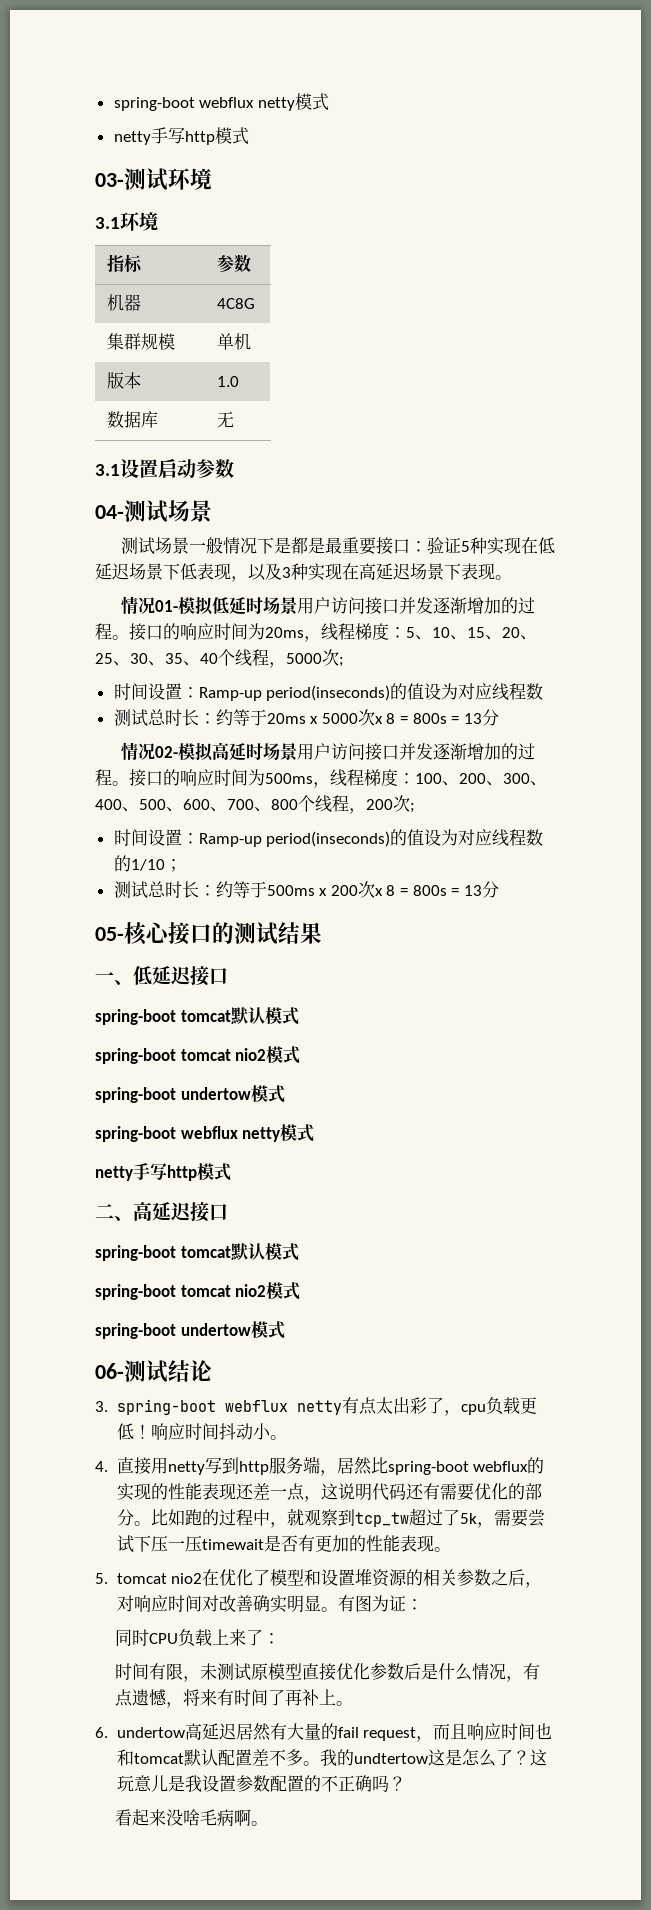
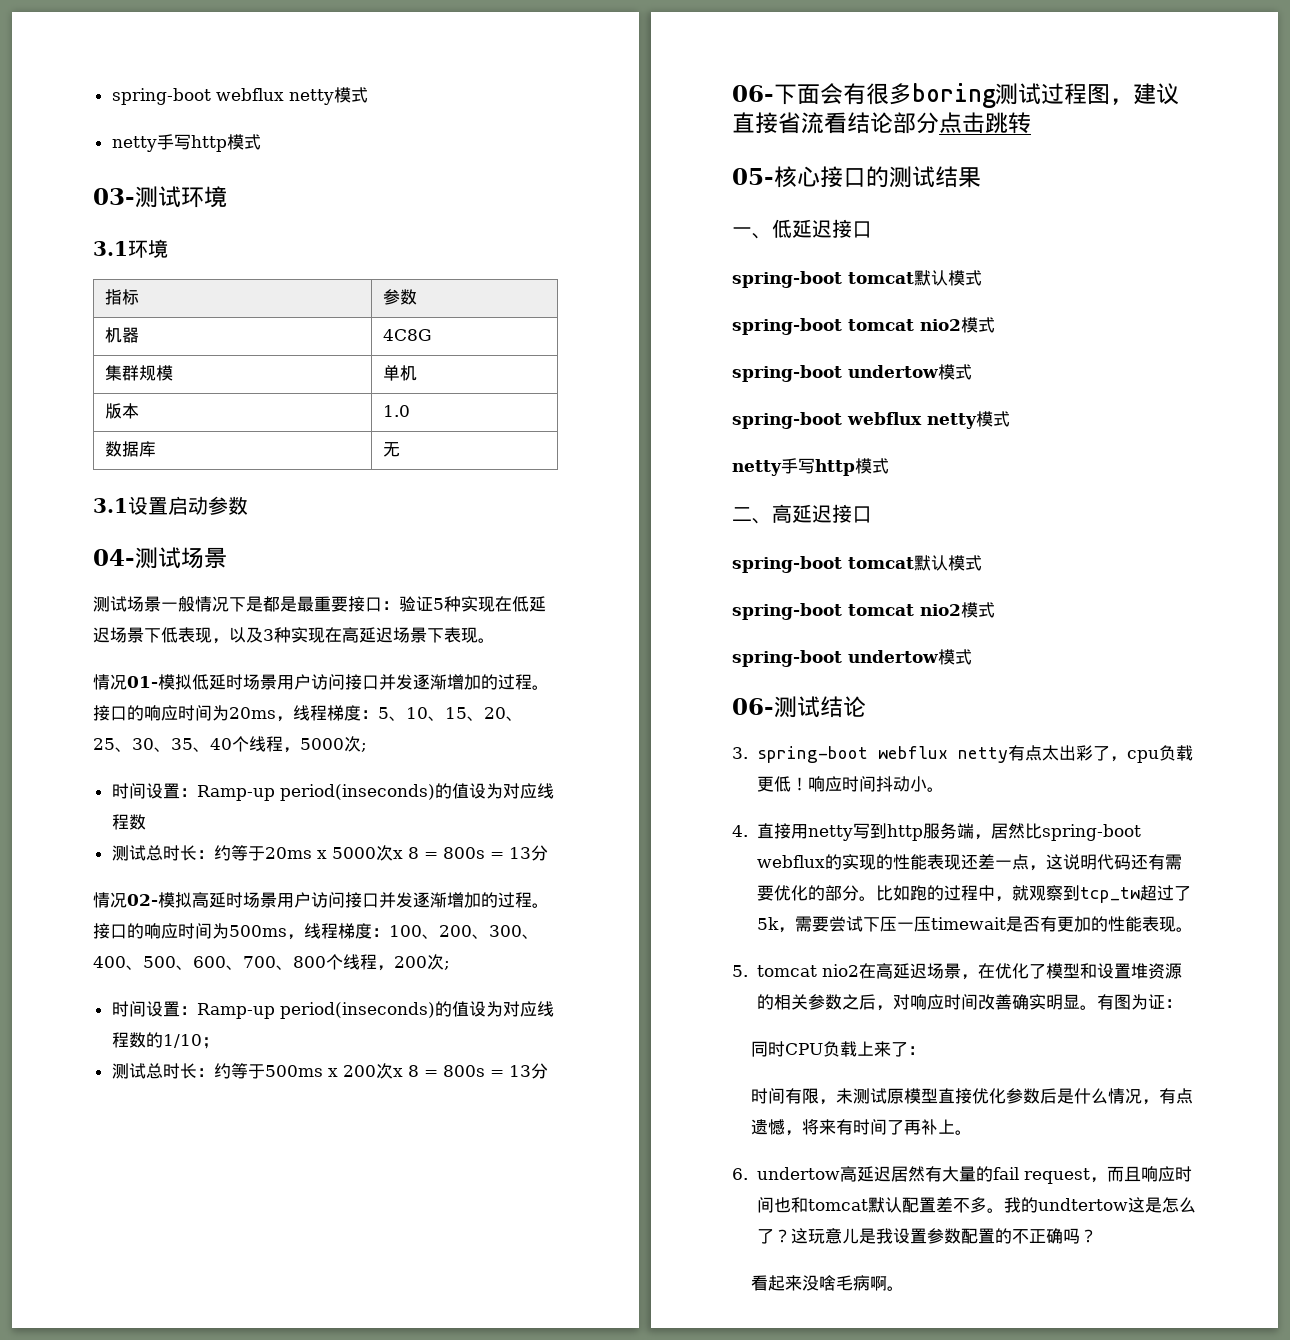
+ 06-下面会有很多boring测试过程图，建议直接省流看结论部分点击跳转
- 5. tomcat nio2在优化了模型和设置堆资源的相关参数之后，对响应时间对改善确实明显。
+ 5. tomcat nio2在高延迟场景，在优化了模型和设置堆资源的相关参数之后，对响应时间改善确实明显。

